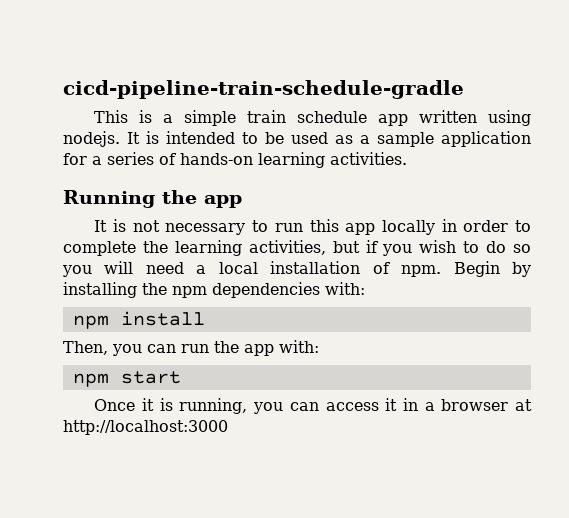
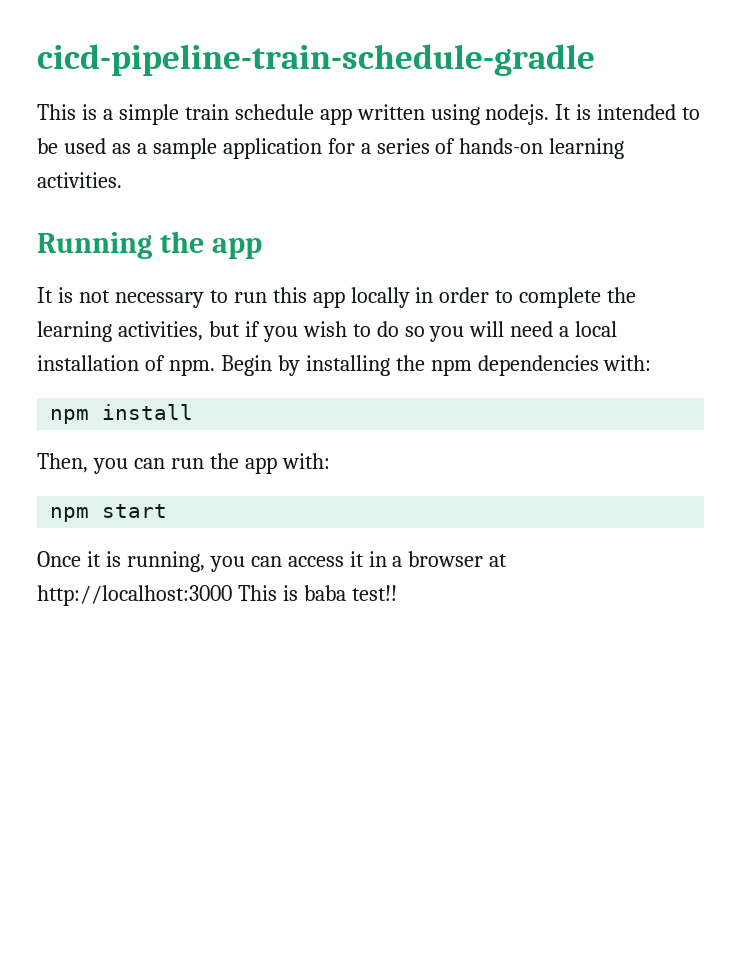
- Once it is running, you can access it in a browser at http://localhost:3000
+ Once it is running, you can access it in a browser at http://localhost:3000 This is baba test!!

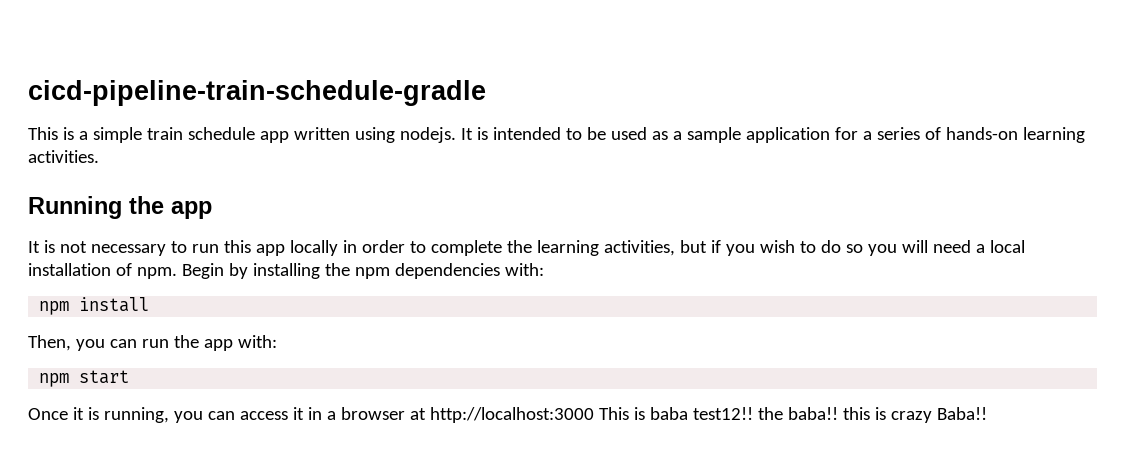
- Once it is running, you can access it in a browser at http://localhost:3000 This is baba test!!
+ Once it is running, you can access it in a browser at http://localhost:3000 This is baba test12!! the baba!! this is crazy Baba!!

